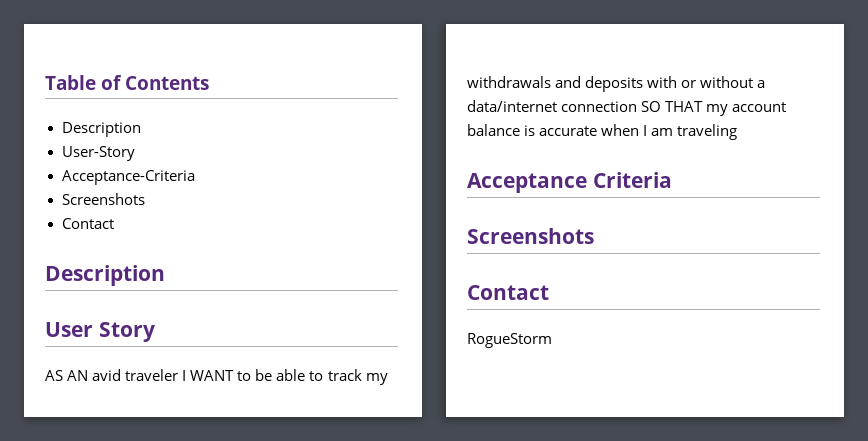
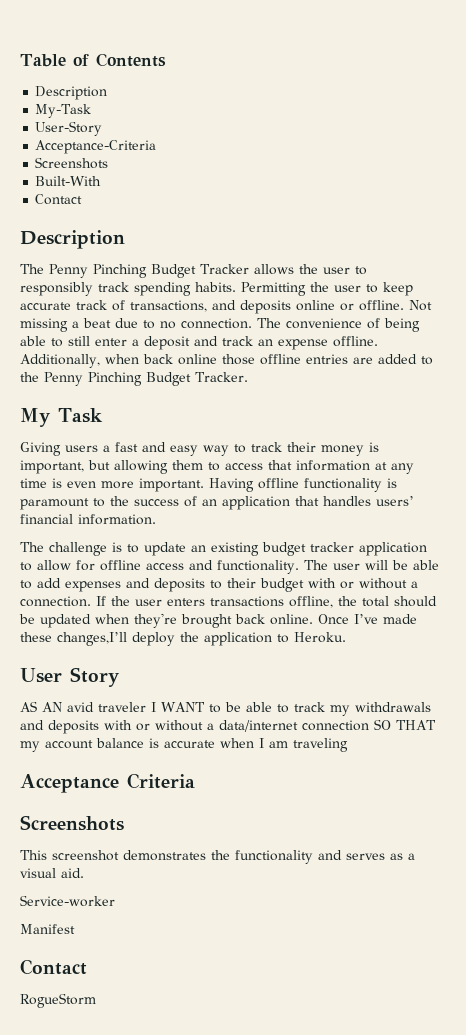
+ My-Task
+ Built-With
+ The Penny Pinching Budget Tracker allows the user to responsibly track spending habits. Permitting the user to keep accurate track of transactions, and deposits online or offline. Not missing a beat due to no connection. The convenience of being able to still enter a deposit and track an expense offline. Additionally, when back online those offline entries are added to the Penny Pinching Budget Tracker.
+ My Task
+ Giving users a fast and easy way to track their money is important, but allowing them to access that information at any time is even more important. Having offline functionality is paramount to the success of an application that handles users’ financial information.
+ The challenge is to update an existing budget tracker application to allow for offline access and functionality. The user will be able to add expenses and deposits to their budget with or without a connection. If the user enters transactions offline, the total should be updated when they're brought back online. Once I’ve made these changes,I’ll deploy the application to Heroku.
+ This screenshot demonstrates the functionality and serves as a visual aid.
+ Service-worker
+ Manifest

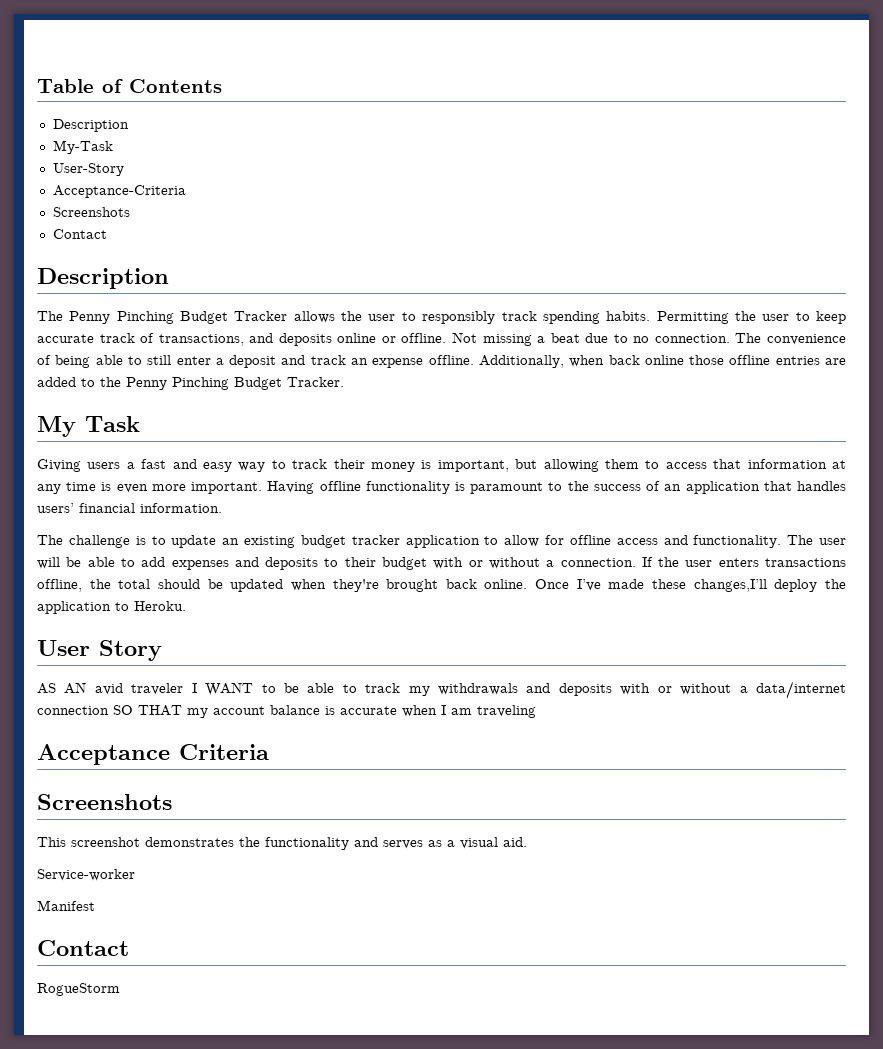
- Built-With

